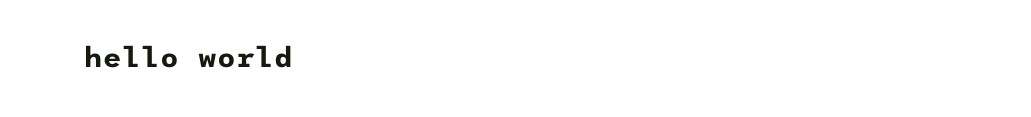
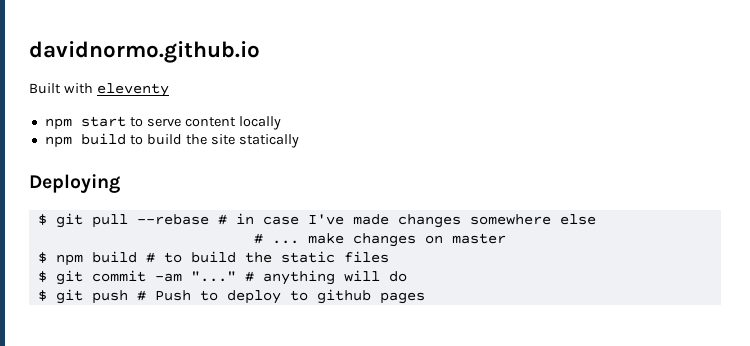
- hello world
+ davidnormo.github.io
+ Built with eleventy
+ npm start to serve content locally
+ npm build to build the site statically
+ Deploying
+ $ git pull --rebase # in case I've made changes somewhere else
+ # ... make changes on master
+ $ npm build # to build the static files
+ $ git commit -am "..." # anything will do
+ $ git push # Push to deploy to github pages

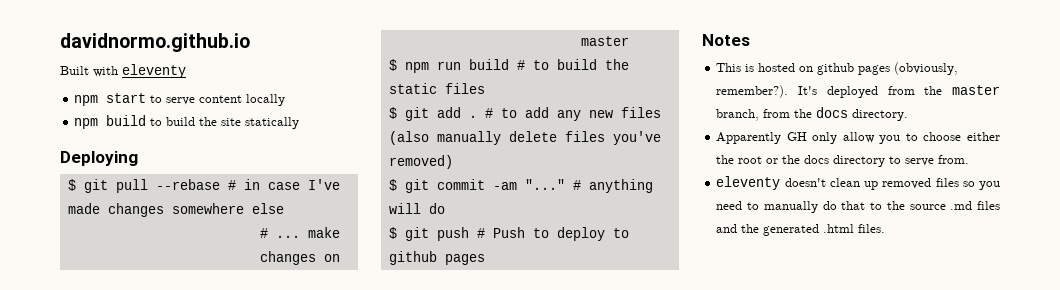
- $ npm build # to build the static files
+ $ npm run build # to build the static files
+ $ git add . # to add any new files (also manually delete files you've removed)
+ Notes
+ This is hosted on github pages (obviously, remember?). It's deployed from the master branch, from the docs directory.
+ Apparently GH only allow you to choose either the root or the docs directory to serve from.
+ eleventy doesn't clean up removed files so you need to manually do that to the source .md files and the generated .html files.

